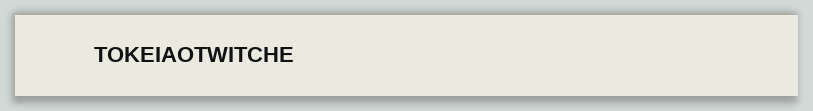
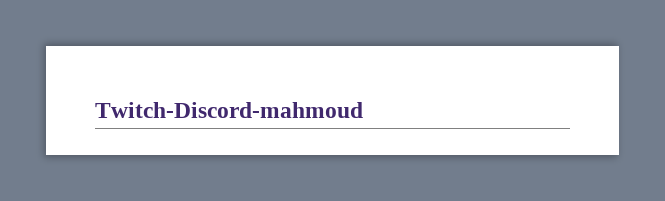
- TOKEIAOTWITCHE
+ Twitch-Discord-mahmoud

